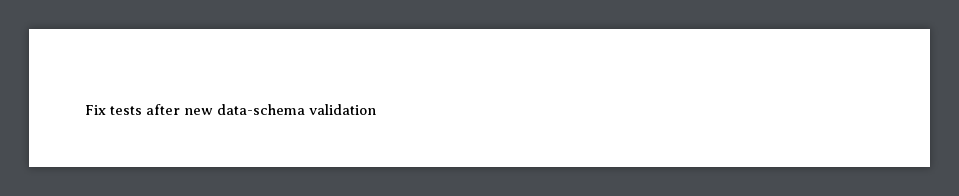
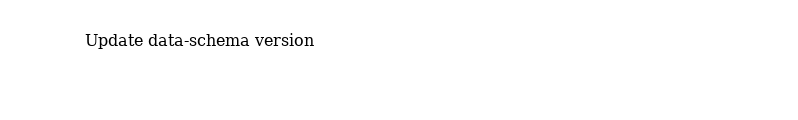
- Fix tests after new data-schema validation
+ Update data-schema version

